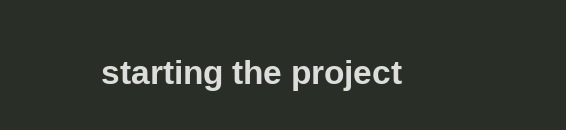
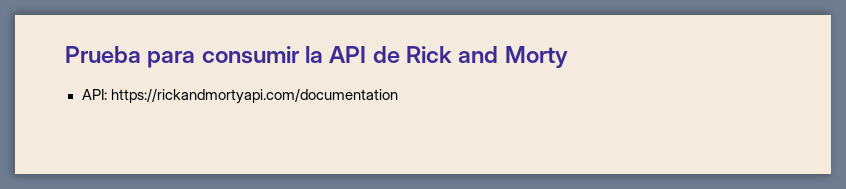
- starting the project
+ Prueba para consumir la API de Rick and Morty
+ API: https://rickandmortyapi.com/documentation

